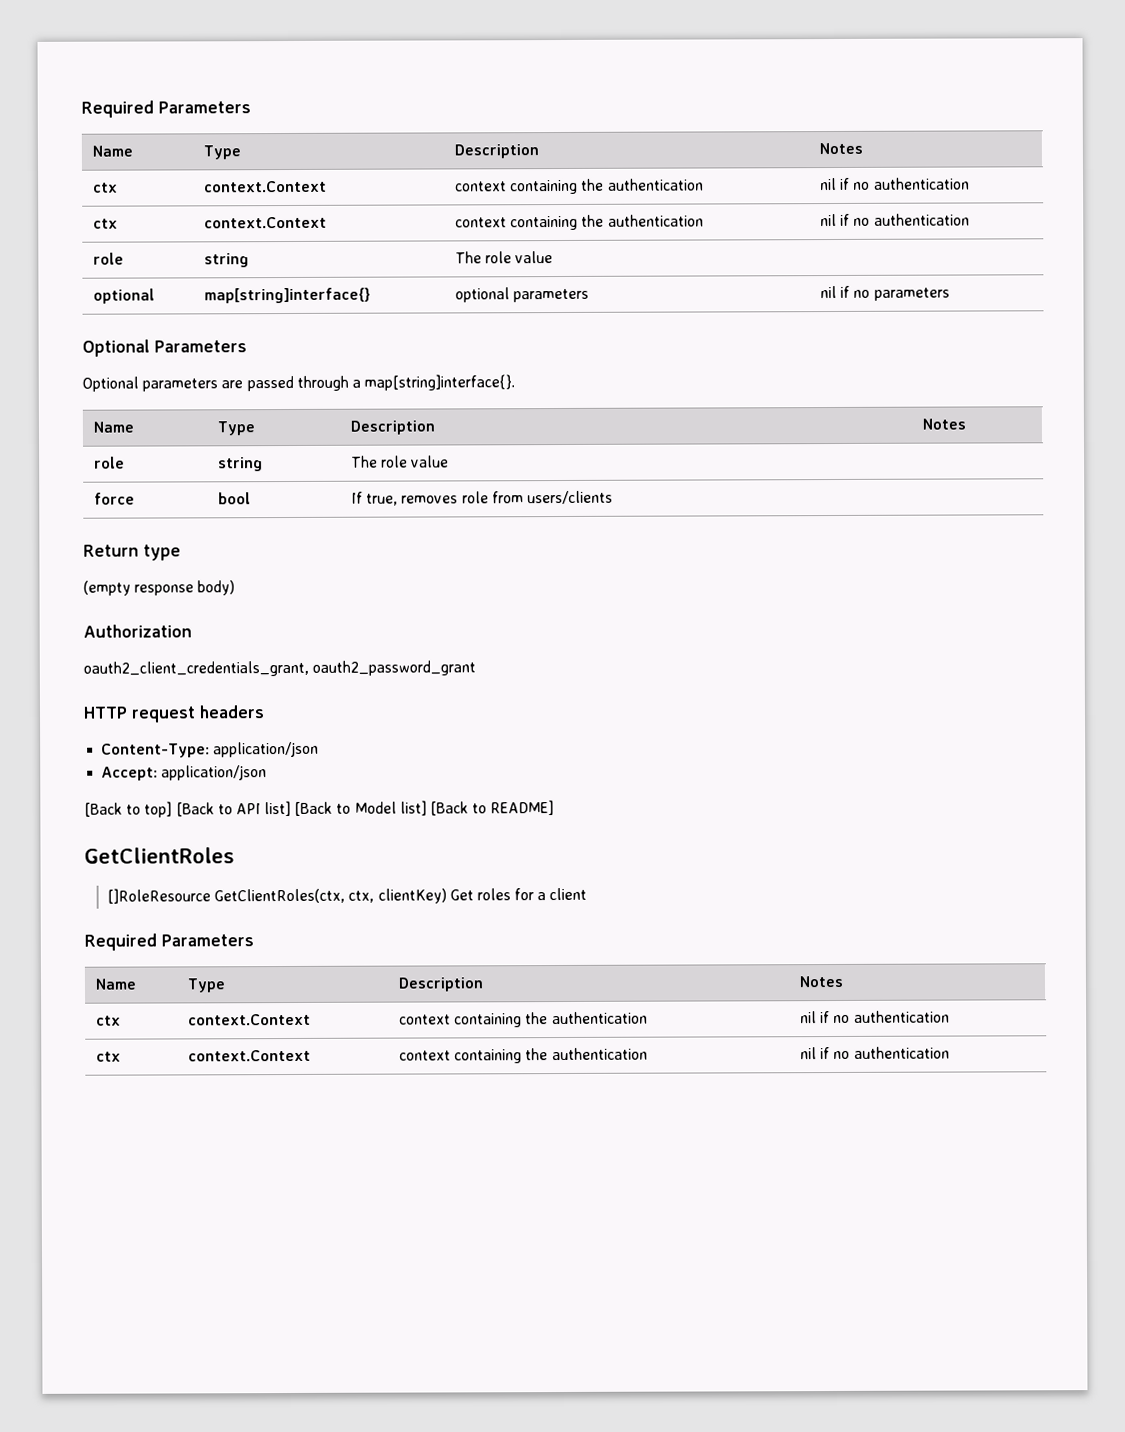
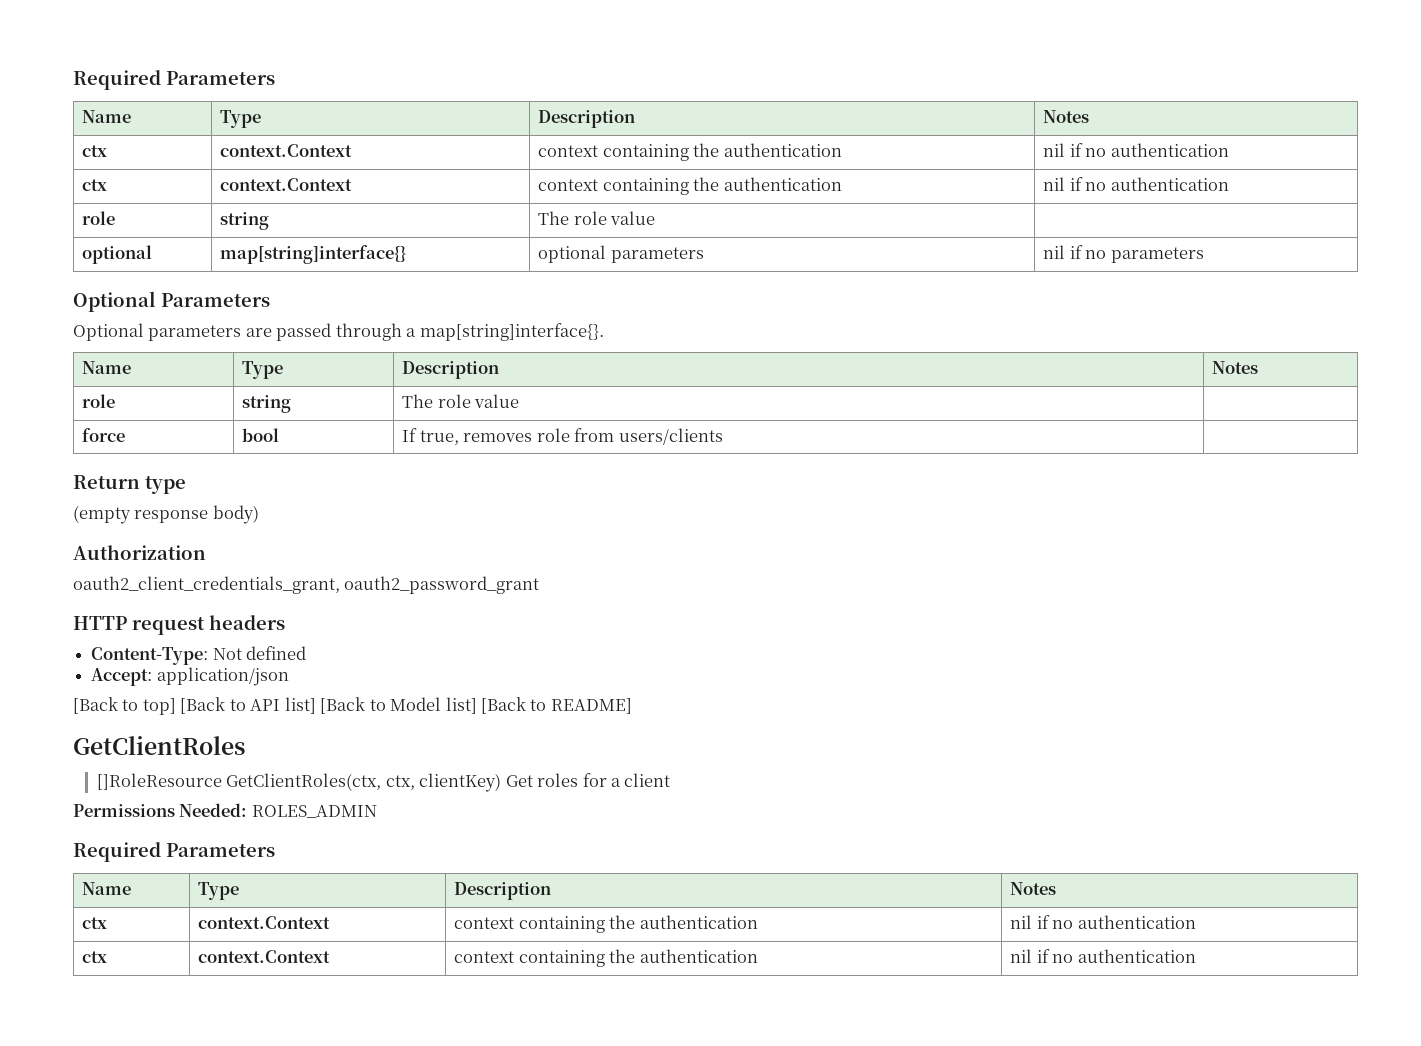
- Content-Type: application/json
+ Content-Type: Not defined
+ Permissions Needed: ROLES_ADMIN

